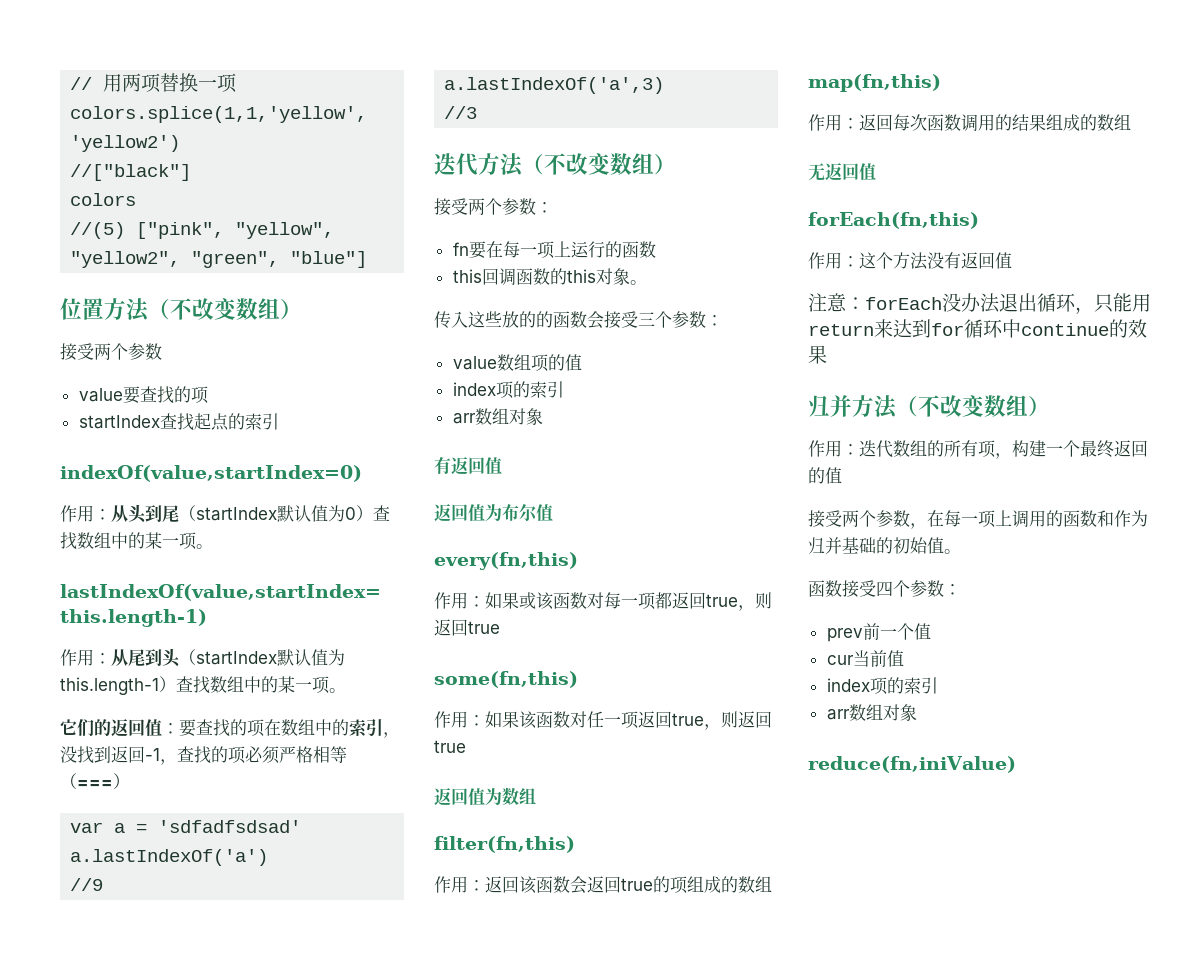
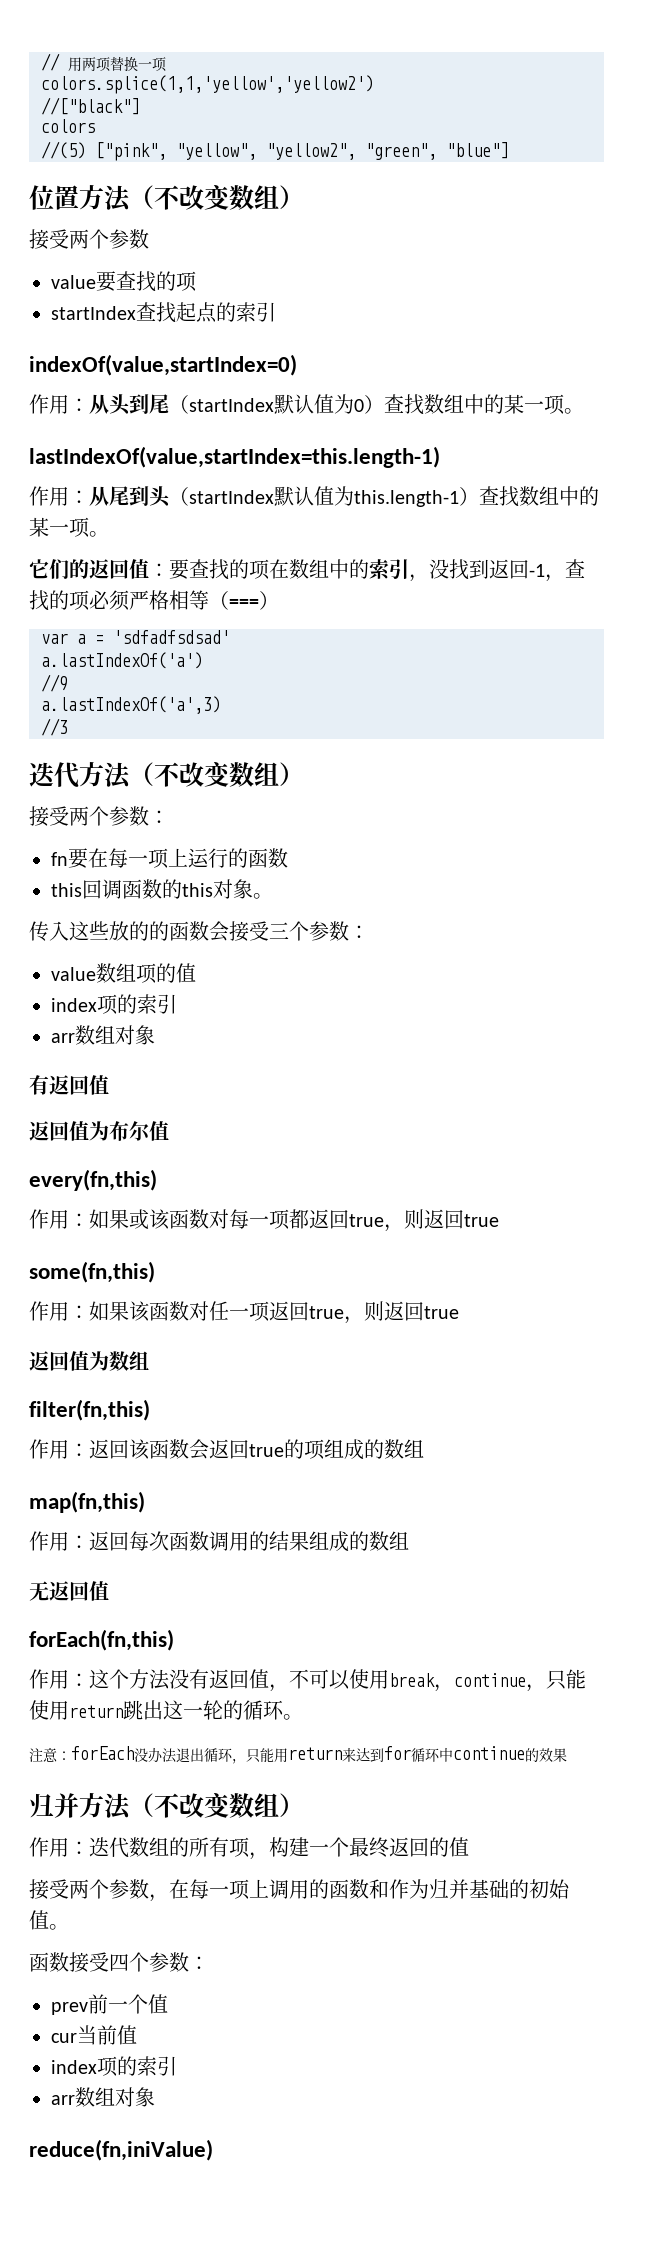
- 作用：这个方法没有返回值
+ 作用：这个方法没有返回值，不可以使用break，continue，只能使用return跳出这一轮的循环。

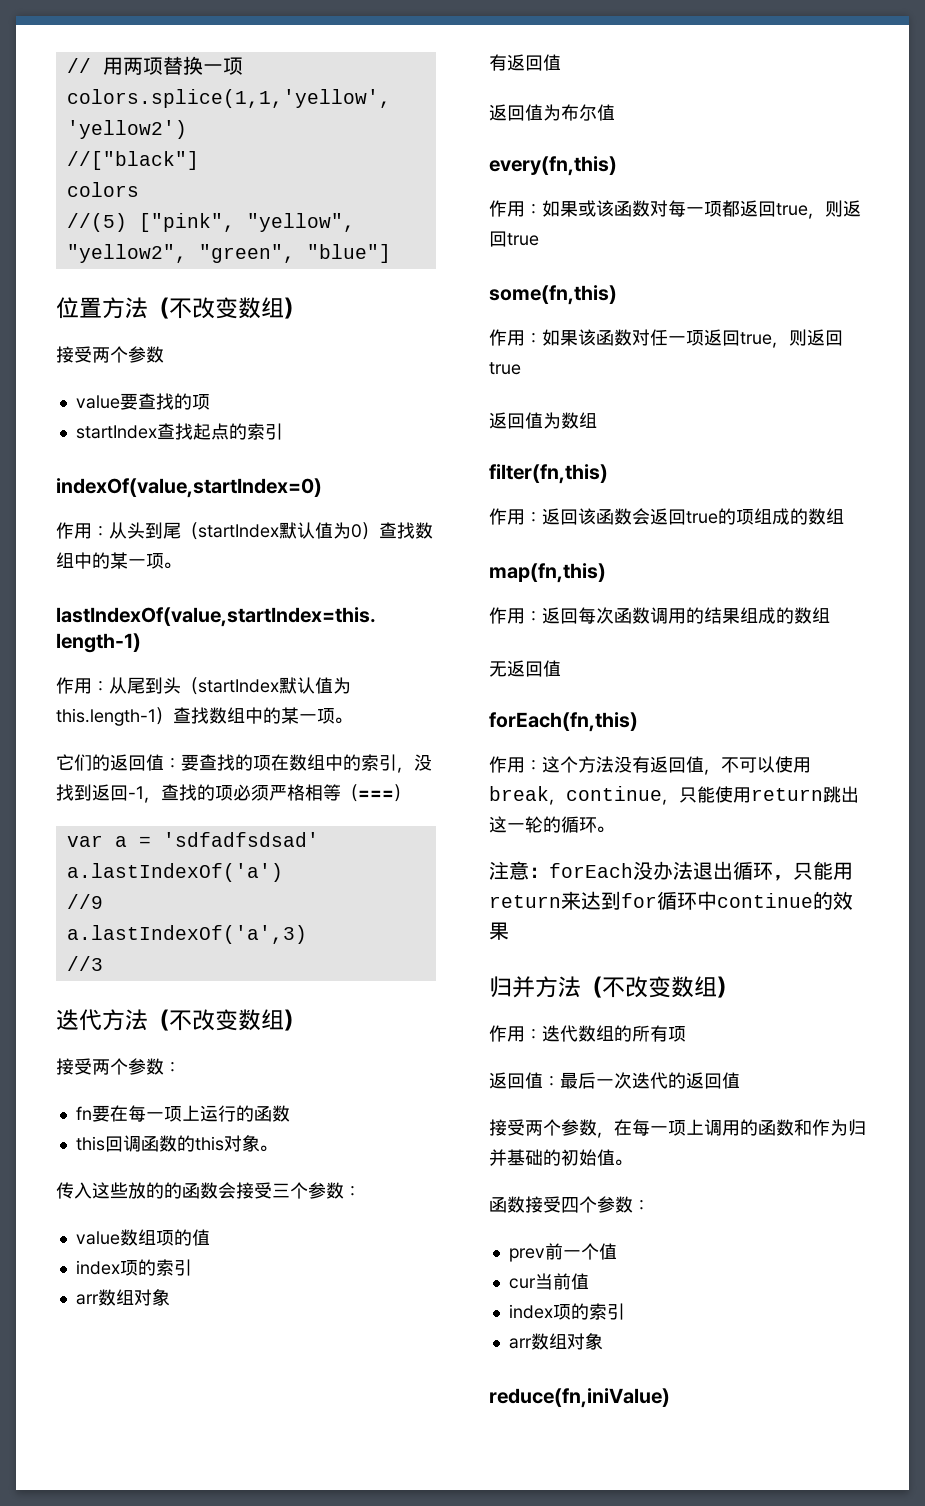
- 作用：迭代数组的所有项，构建一个最终返回的值
+ 作用：迭代数组的所有项
+ 返回值：最后一次迭代的返回值

